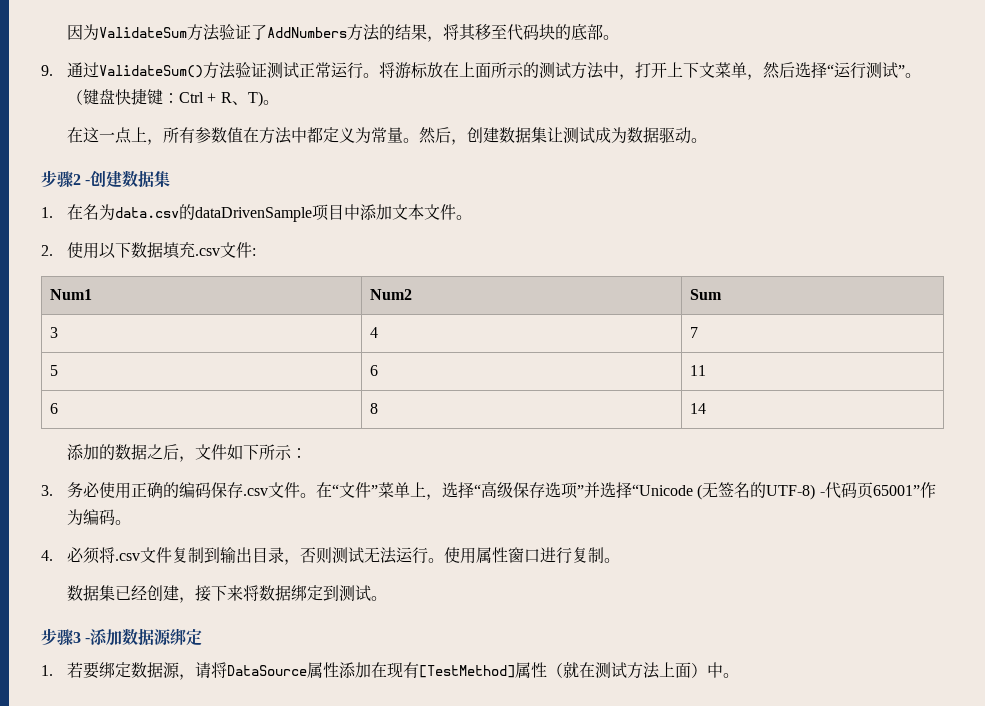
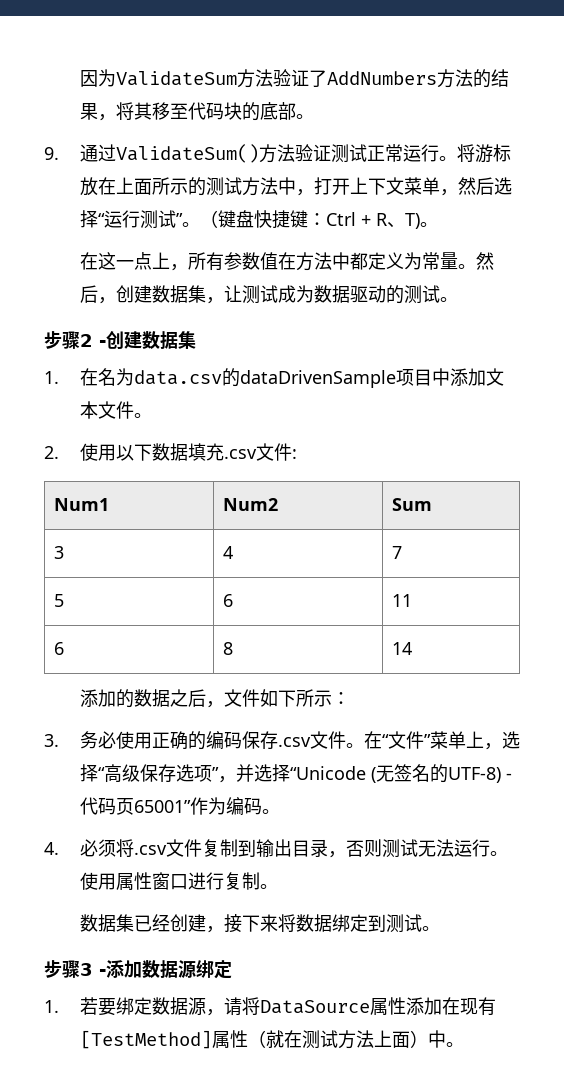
- 然后，创建数据集让测试成为数据驱动。
+ 然后，创建数据集，让测试成为数据驱动的测试。
- 在“文件”菜单上，选择“高级保存选项”并选择“Unicode (无签名的UTF-8) -代码页65001”作为编码。
+ 在“文件”菜单上，选择“高级保存选项”，并选择“Unicode (无签名的UTF-8) -代码页65001”作为编码。

